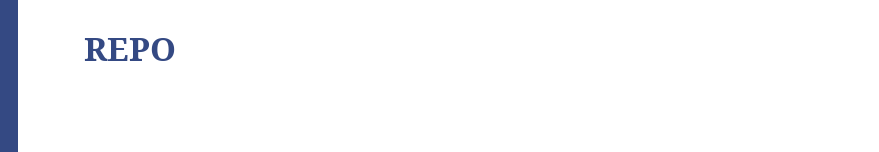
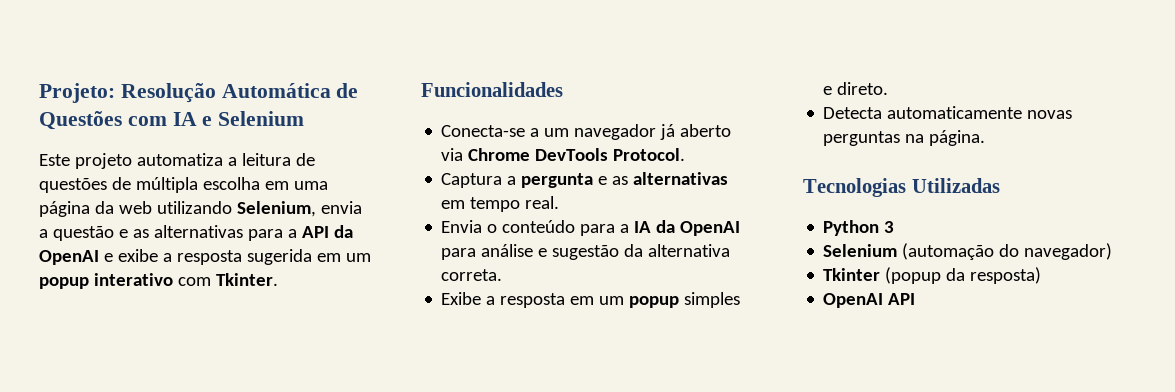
- REPO
+ Projeto: Resolução Automática de Questões com IA e Selenium
+ Este projeto automatiza a leitura de questões de múltipla escolha em uma página da web utilizando Selenium, envia a questão e as alternativas para a API da OpenAI e exibe a resposta sugerida em um popup interativo com Tkinter.
+ Funcionalidades
+ Conecta-se a um navegador já aberto via Chrome DevTools Protocol.
+ Captura a pergunta e as alternativas em tempo real.
+ Envia o conteúdo para a IA da OpenAI para análise e sugestão da alternativa correta.
+ Exibe a resposta em um popup simples e direto.
+ Detecta automaticamente novas perguntas na página.
+ Tecnologias Utilizadas
+ Python 3
+ Selenium (automação do navegador)
+ Tkinter (popup da resposta)
+ OpenAI API

